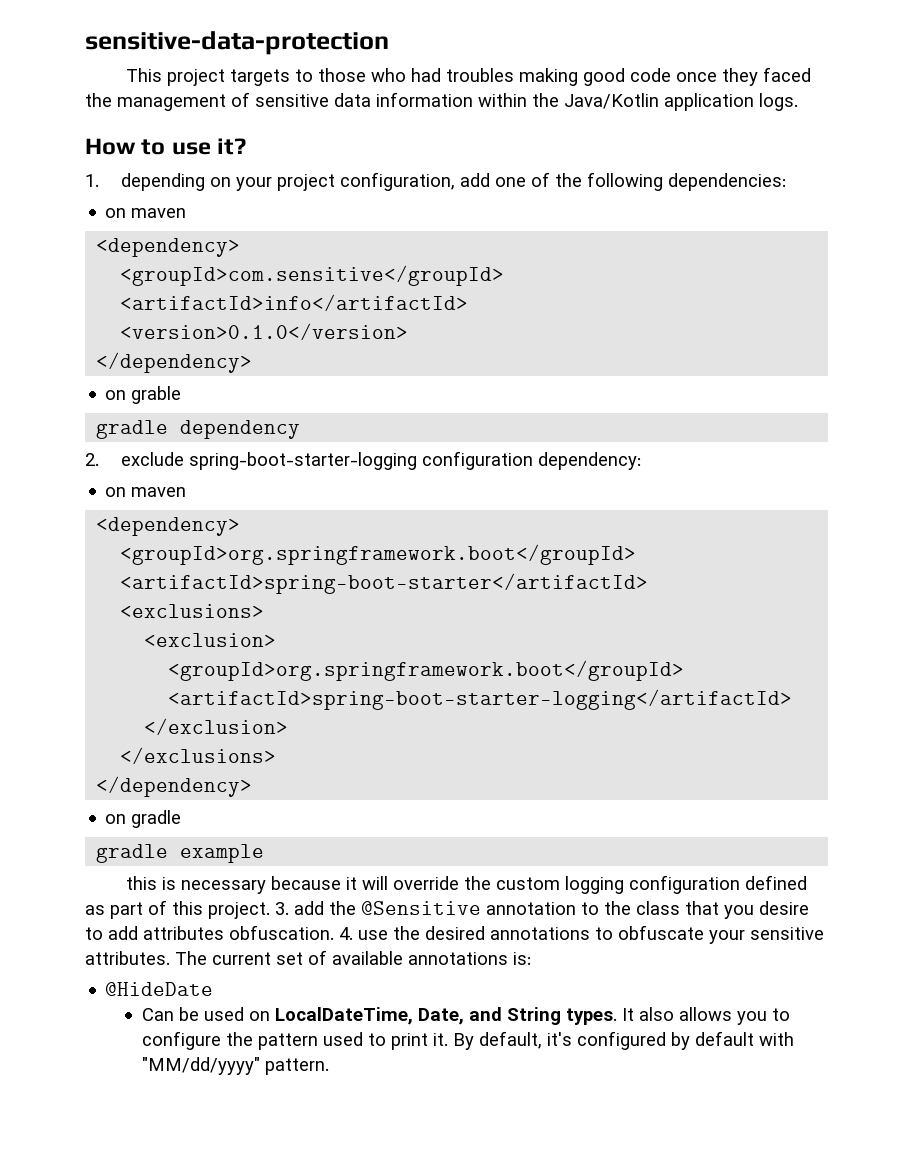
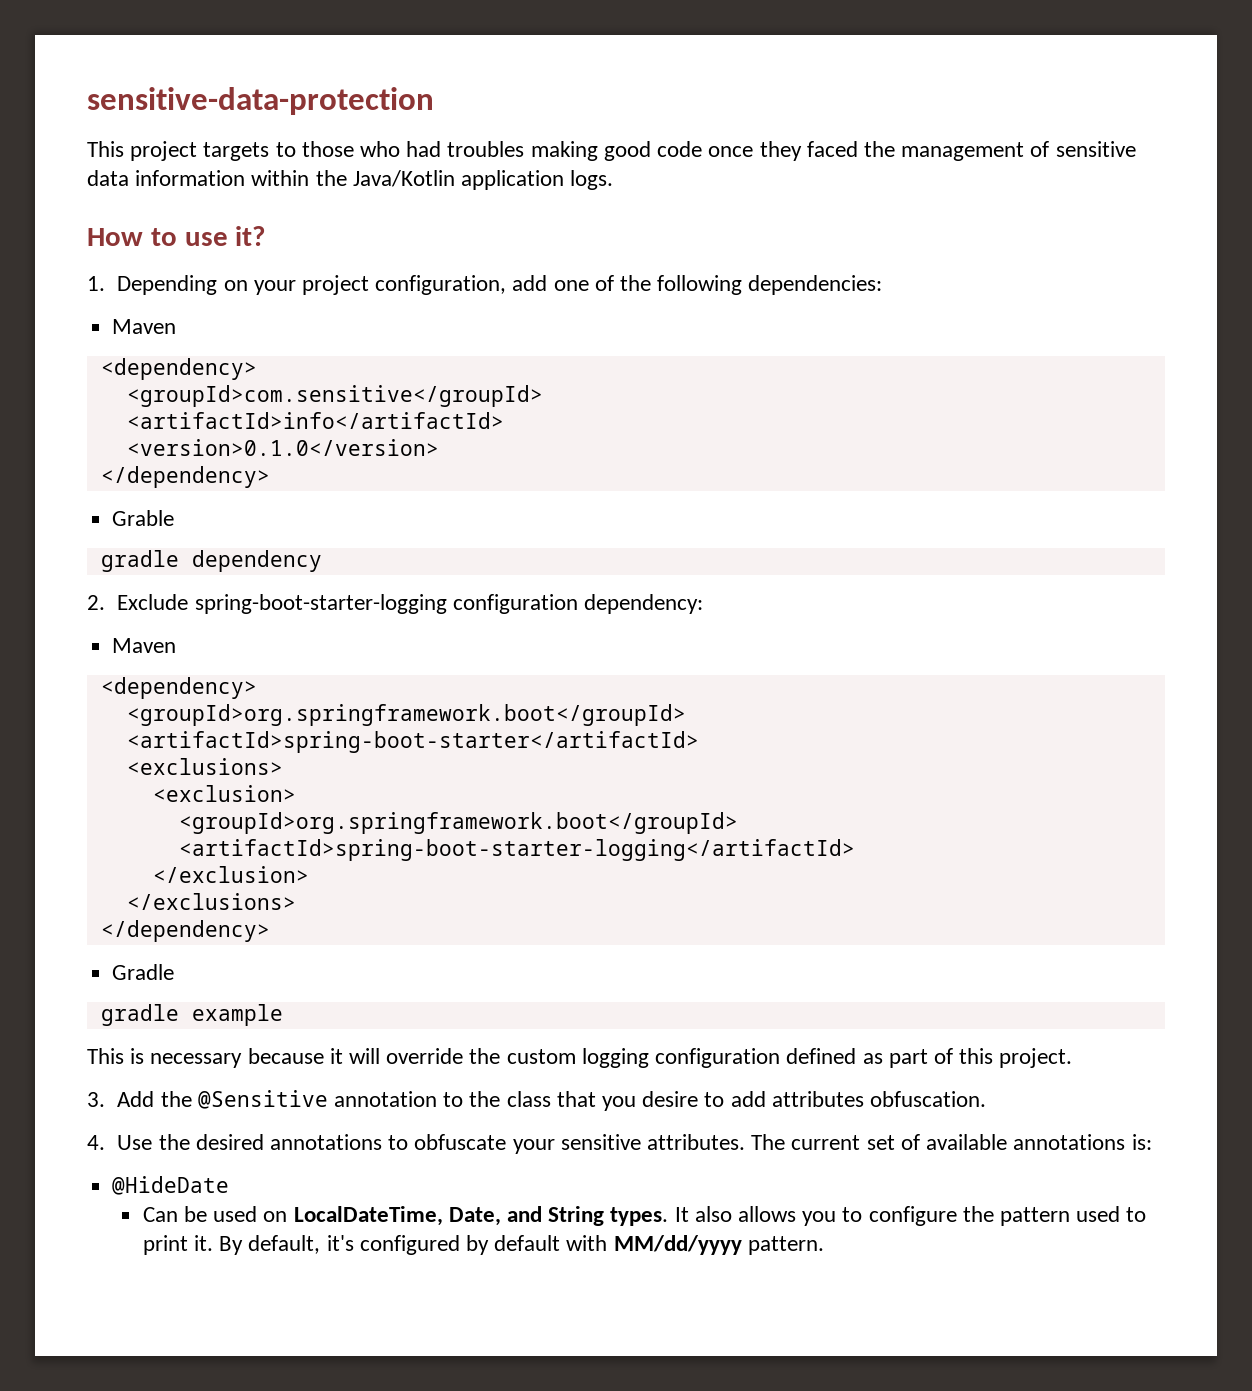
- 1. depending on your project configuration, add one of the following dependencies:
- on maven
+ 1. Depending on your project configuration, add one of the following dependencies:
+ Maven
- on grable
+ Grable
- 2. exclude spring-boot-starter-logging configuration dependency:
- on maven
+ 2. Exclude spring-boot-starter-logging configuration dependency:
+ Maven
- on gradle
+ Gradle
- this is necessary because it will override the custom logging configuration defined as part of this project. 3. add the @Sensitive annotation to the class that you desire to add attributes obfuscation. 4. use the desired annotations to obfuscate your sensitive attributes.
+ This is necessary because it will override the custom logging configuration defined as part of this project.
+ 3. Add the @Sensitive annotation to the class that you desire to add attributes obfuscation.
+ 4. Use the desired annotations to obfuscate your sensitive attributes.
- By default, it's configured by default with "MM/dd/yyyy" pattern.
+ By default, it's configured by default with MM/dd/yyyy pattern.

